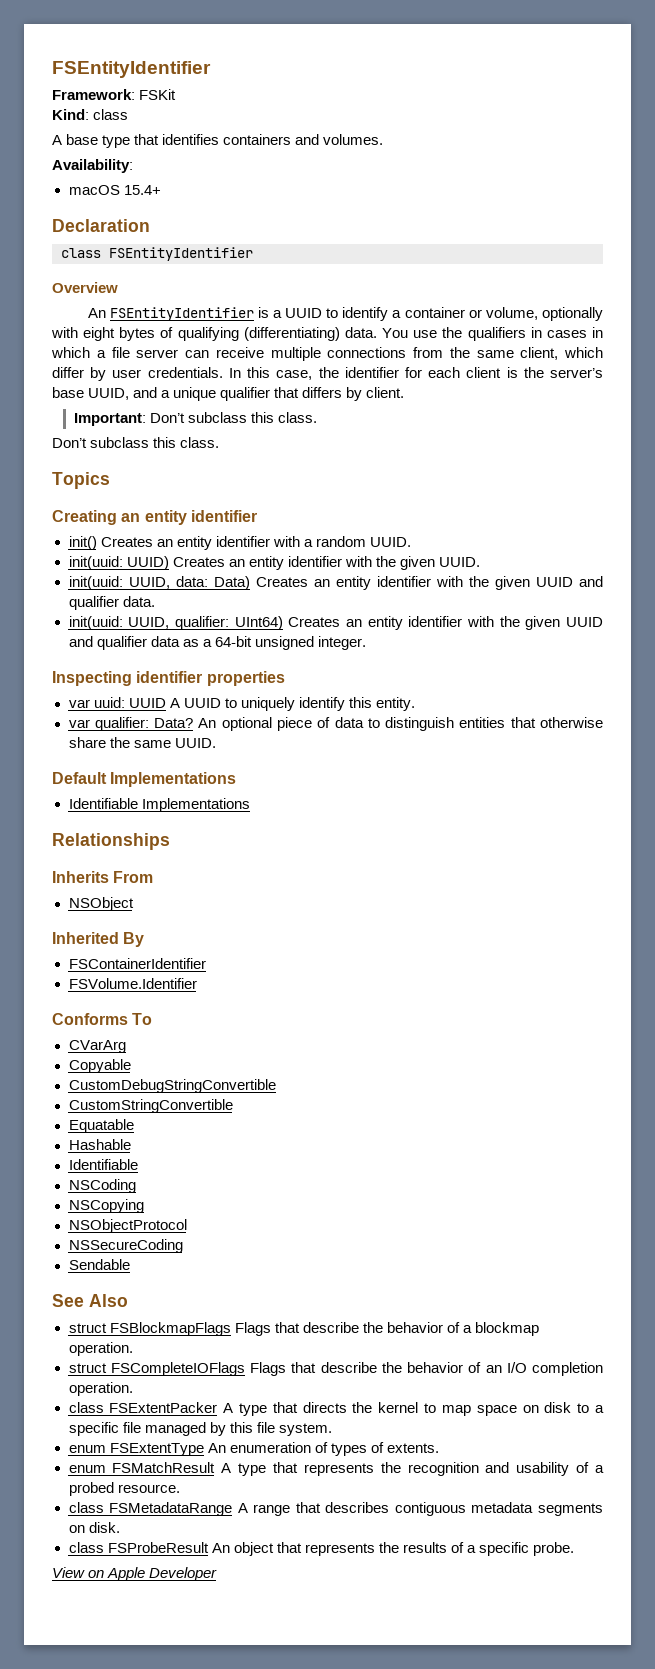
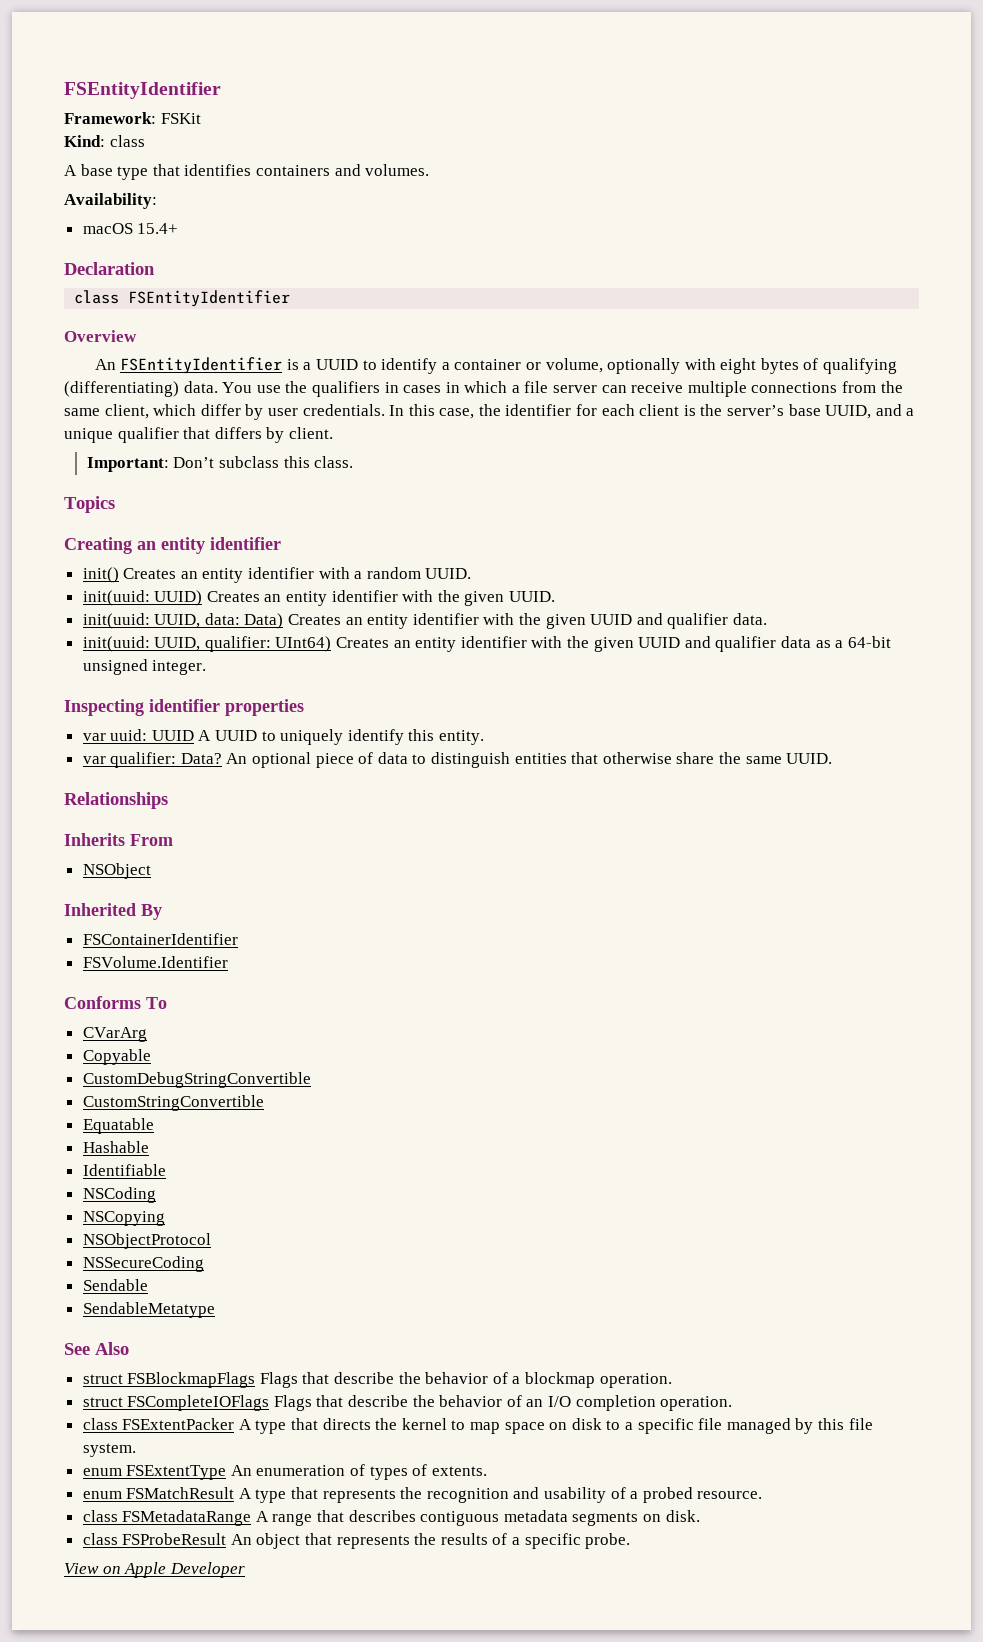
  Important: Don’t subclass this class.
- Don’t subclass this class.
- Default Implementations
- Identifiable Implementations
+ SendableMetatype

